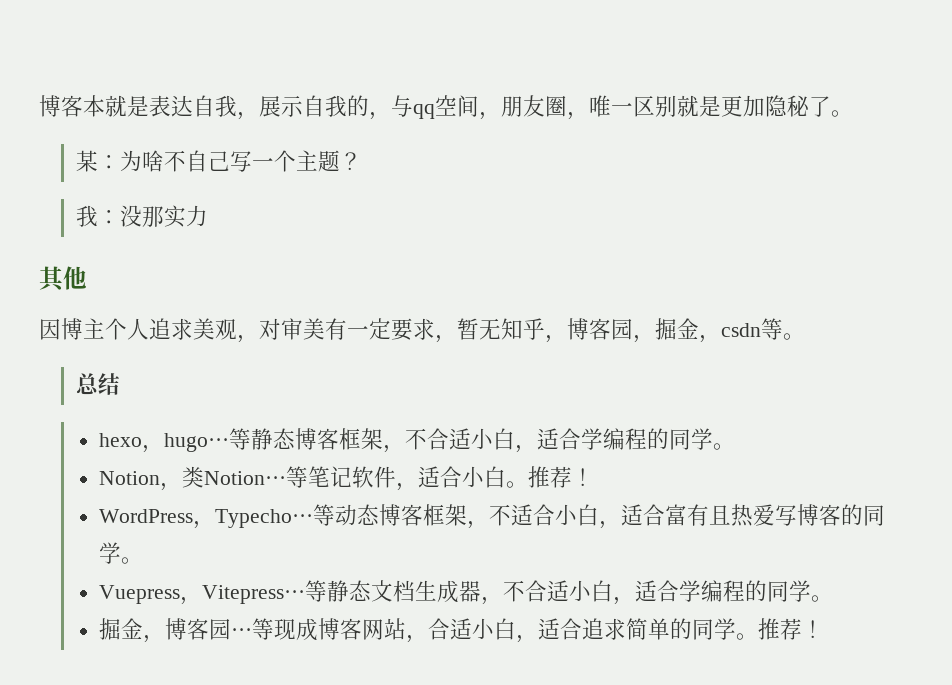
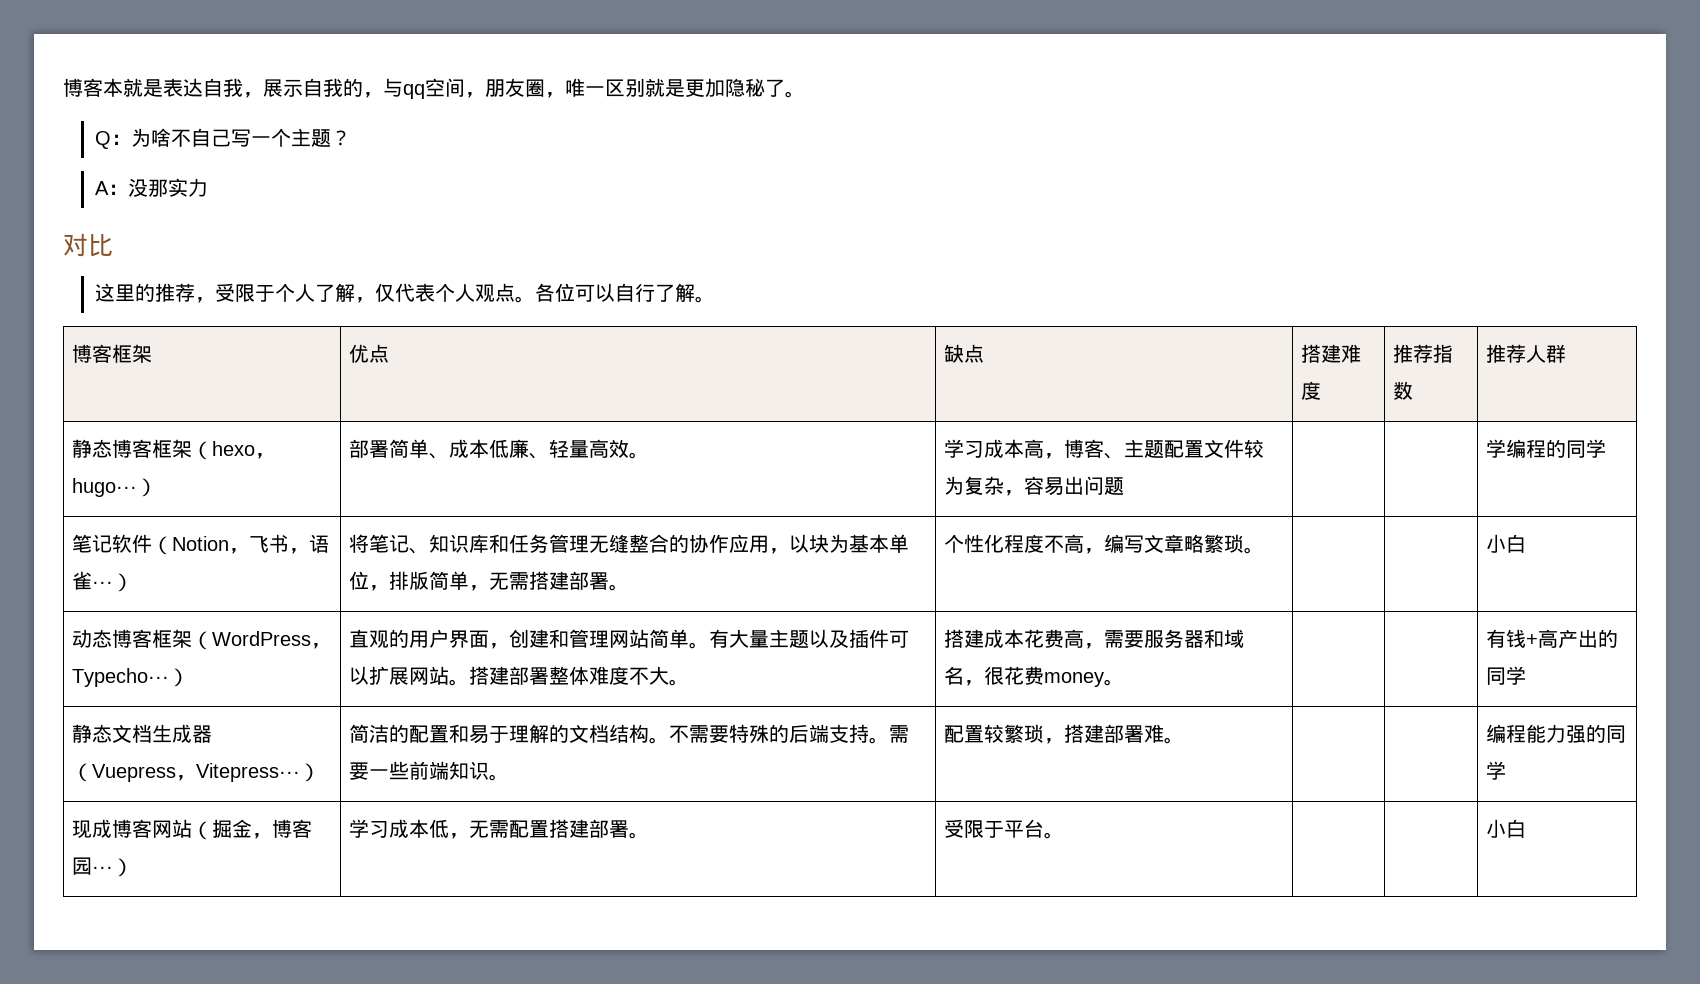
- 某：为啥不自己写一个主题？
+ Q：为啥不自己写一个主题？
- 我：没那实力
+ A：没那实力
- 其他
- 因博主个人追求美观，对审美有一定要求，暂无知乎，博客园，掘金，csdn等。
- 总结
- hexo，hugo···等静态博客框架，不合适小白，适合学编程的同学。
- Notion，类Notion···等笔记软件，适合小白。推荐！
- WordPress，Typecho···等动态博客框架，不适合小白，适合富有且热爱写博客的同学。
- Vuepress，Vitepress···等静态文档生成器，不合适小白，适合学编程的同学。
- 掘金，博客园···等现成博客网站，合适小白，适合追求简单的同学。推荐！
+ 对比
+ 这里的推荐，受限于个人了解，仅代表个人观点。各位可以自行了解。
+ 博客框架 | 优点 | 缺点 | 搭建难度 | 推荐指数 | 推荐人群
+ 静态博客框架（hexo，hugo···） | 部署简单、成本低廉、轻量高效。 | 学习成本高，博客、主题配置文件较为复杂，容易出问题 | | | 学编程的同学
+ 笔记软件（Notion，飞书，语雀···） | 将笔记、知识库和任务管理无缝整合的协作应用，以块为基本单位，排版简单，无需搭建部署。 | 个性化程度不高，编写文章略繁琐。 | | | 小白
+ 动态博客框架（WordPress，Typecho···） | 直观的用户界面，创建和管理网站简单。有大量主题以及插件可以扩展网站。搭建部署整体难度不大。 | 搭建成本花费高，需要服务器和域名，很花费money。 | | | 有钱+高产出的同学
+ 静态文档生成器（Vuepress，Vitepress···） | 简洁的配置和易于理解的文档结构。不需要特殊的后端支持。需要一些前端知识。 | 配置较繁琐，搭建部署难。 | | | 编程能力强的同学
+ 现成博客网站（掘金，博客园···） | 学习成本低，无需配置搭建部署。 | 受限于平台。 | | | 小白

